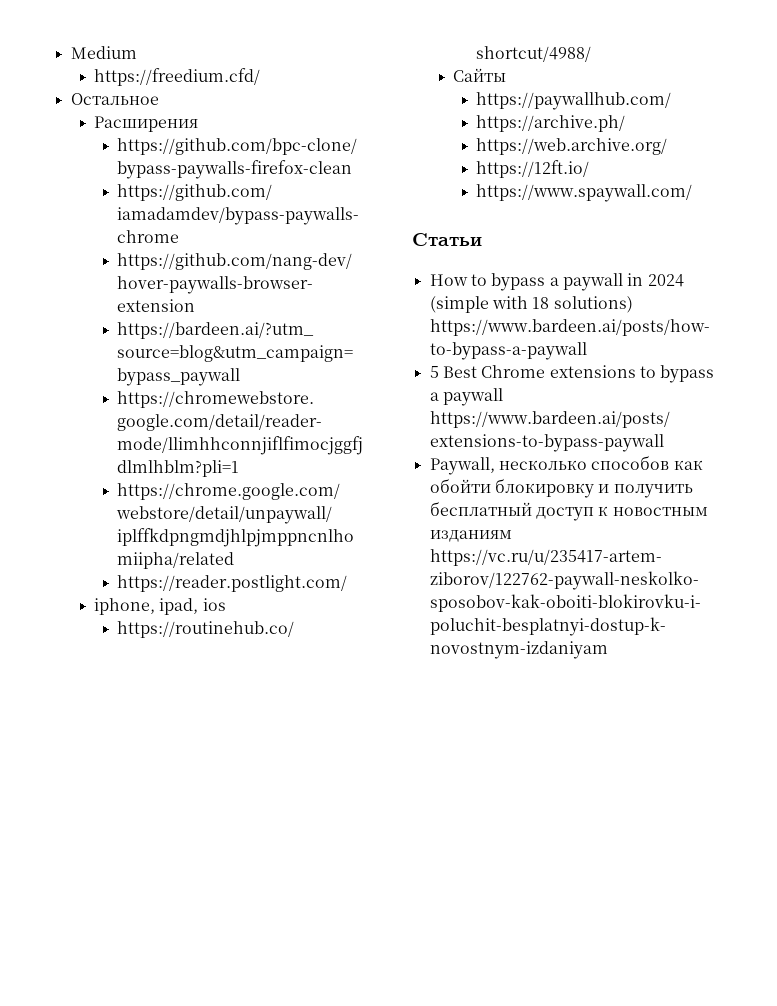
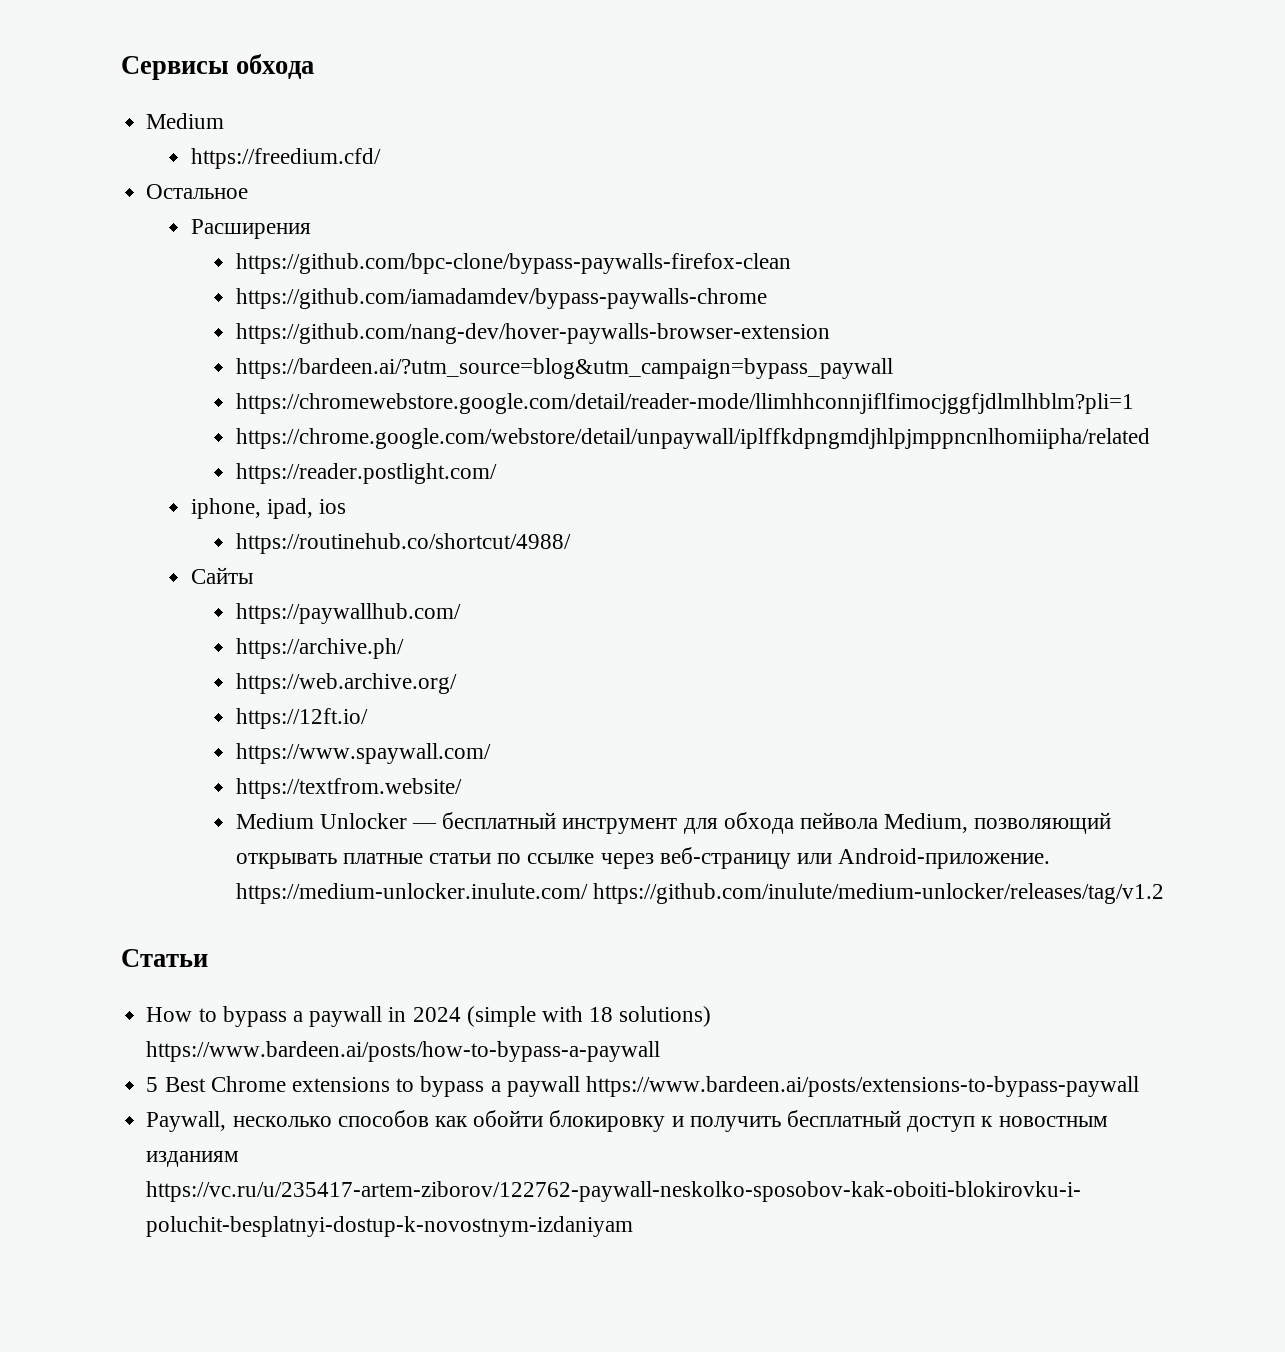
+ Сервисы обхода
+ https://textfrom.website/
+ Medium Unlocker — бесплатный инструмент для обхода пейвола Medium, позволяющий открывать платные статьи по ссылке через веб-страницу или Android‑приложение. https://medium-unlocker.inulute.com/ https://github.com/inulute/medium-unlocker/releases/tag/v1.2

